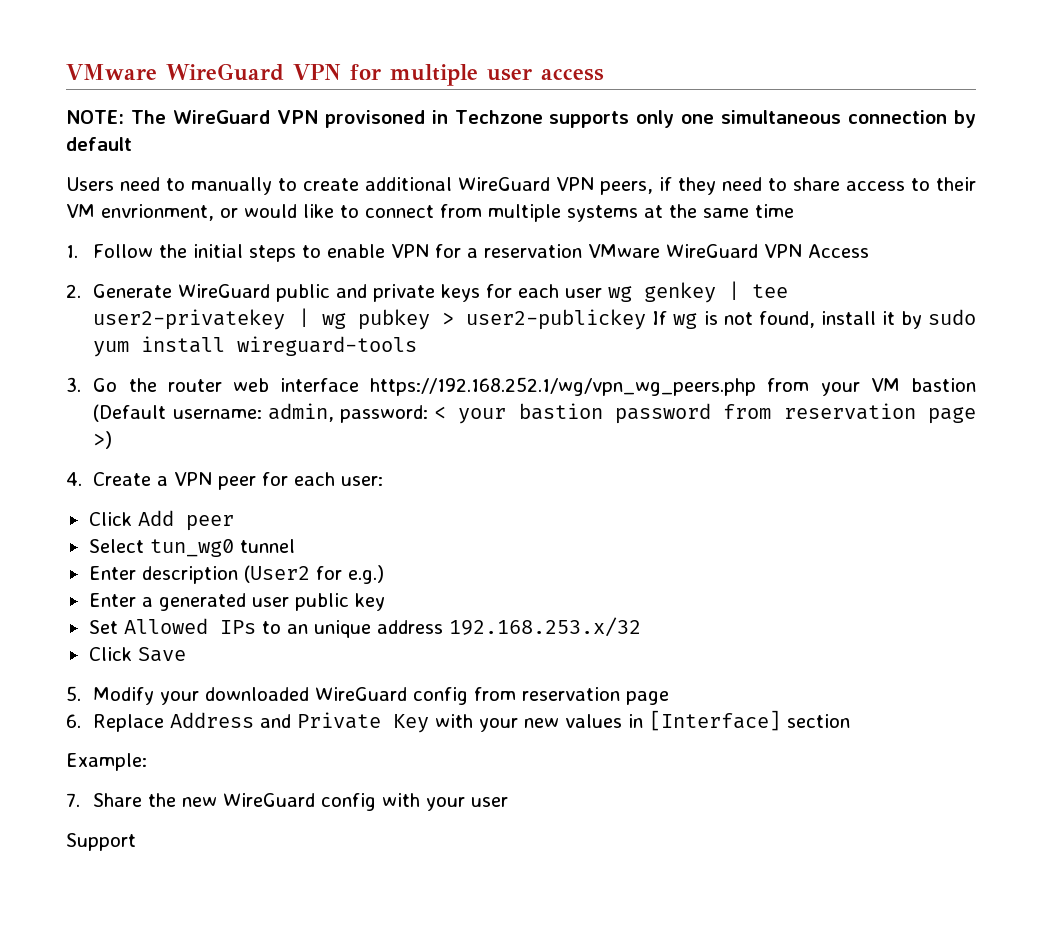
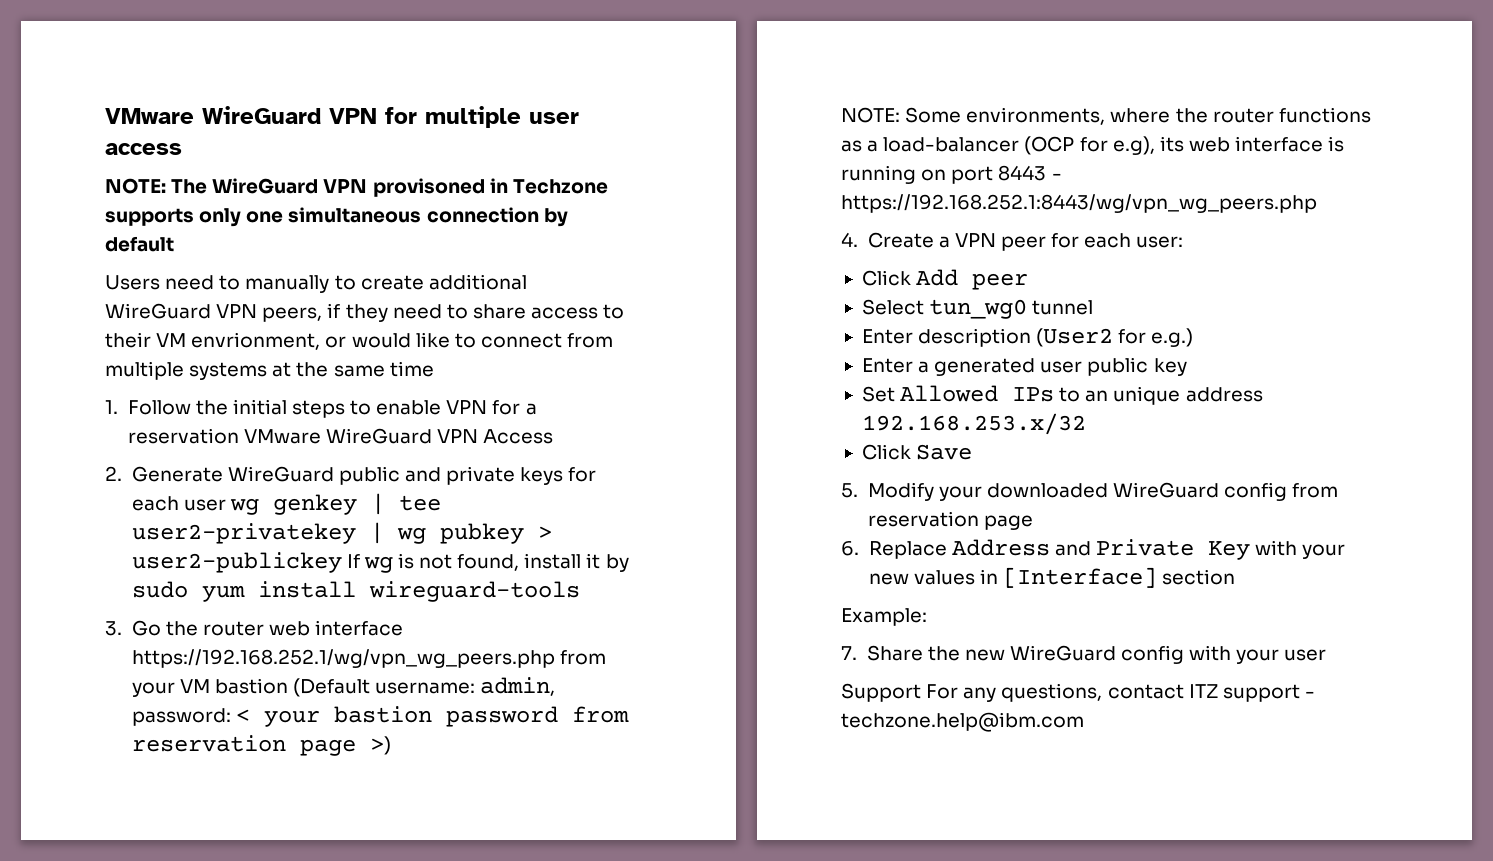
+ NOTE: Some environments, where the router functions as a load-balancer (OCP for e.g), its web interface is running on port 8443 - https://192.168.252.1:8443/wg/vpn_wg_peers.php
- Support
+ Support For any questions, contact ITZ support - techzone.help@ibm.com

